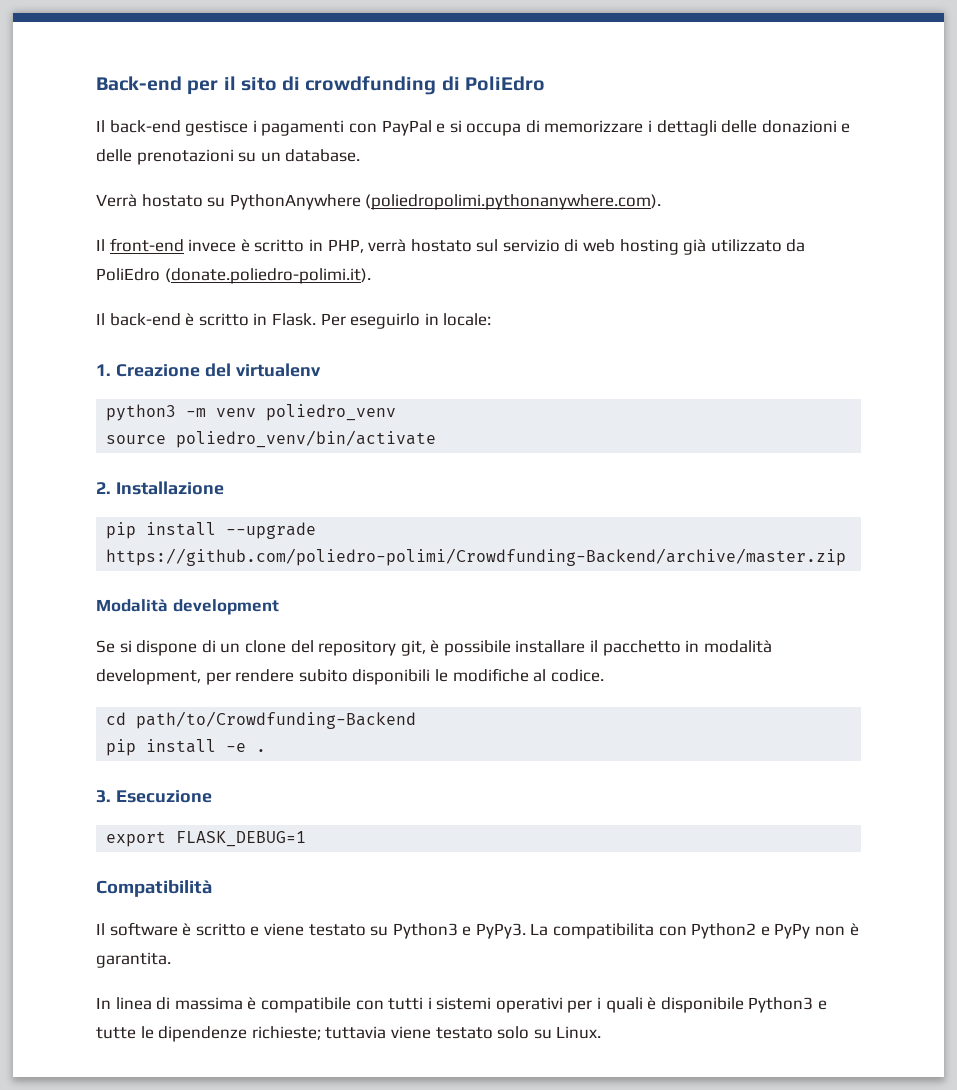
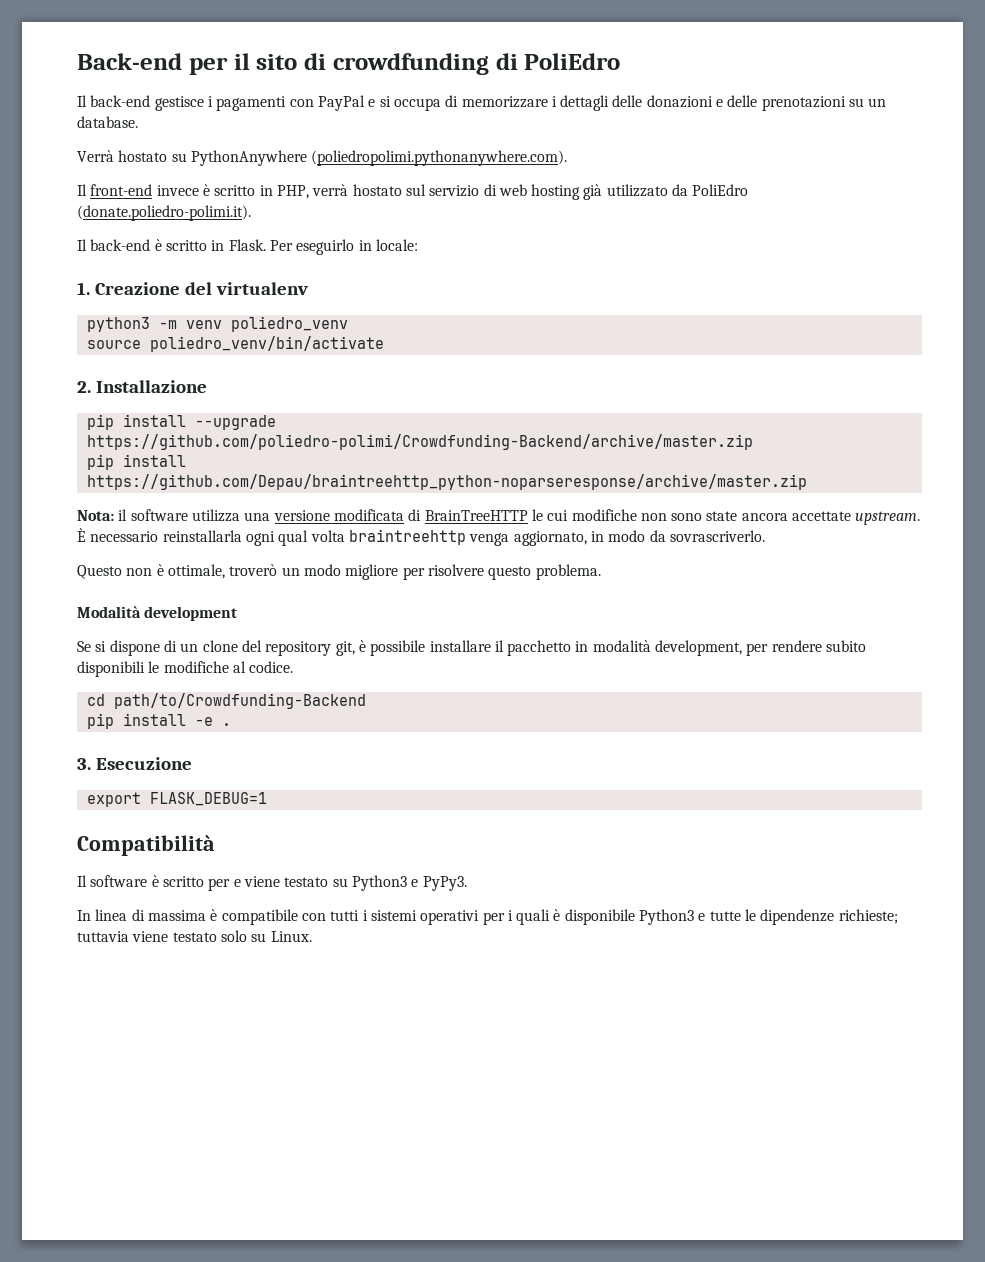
+ pip install https://github.com/Depau/braintreehttp_python-noparseresponse/archive/master.zip
+ Nota: il software utilizza una versione modificata di BrainTreeHTTP le cui modifiche non sono state ancora accettate upstream. È necessario reinstallarla ogni qual volta braintreehttp venga aggiornato, in modo da sovrascriverlo.
+ Questo non è ottimale, troverò un modo migliore per risolvere questo problema.
- Il software è scritto e viene testato su Python3 e PyPy3. La compatibilita con Python2 e PyPy non è garantita.
+ Il software è scritto per e viene testato su Python3 e PyPy3.

